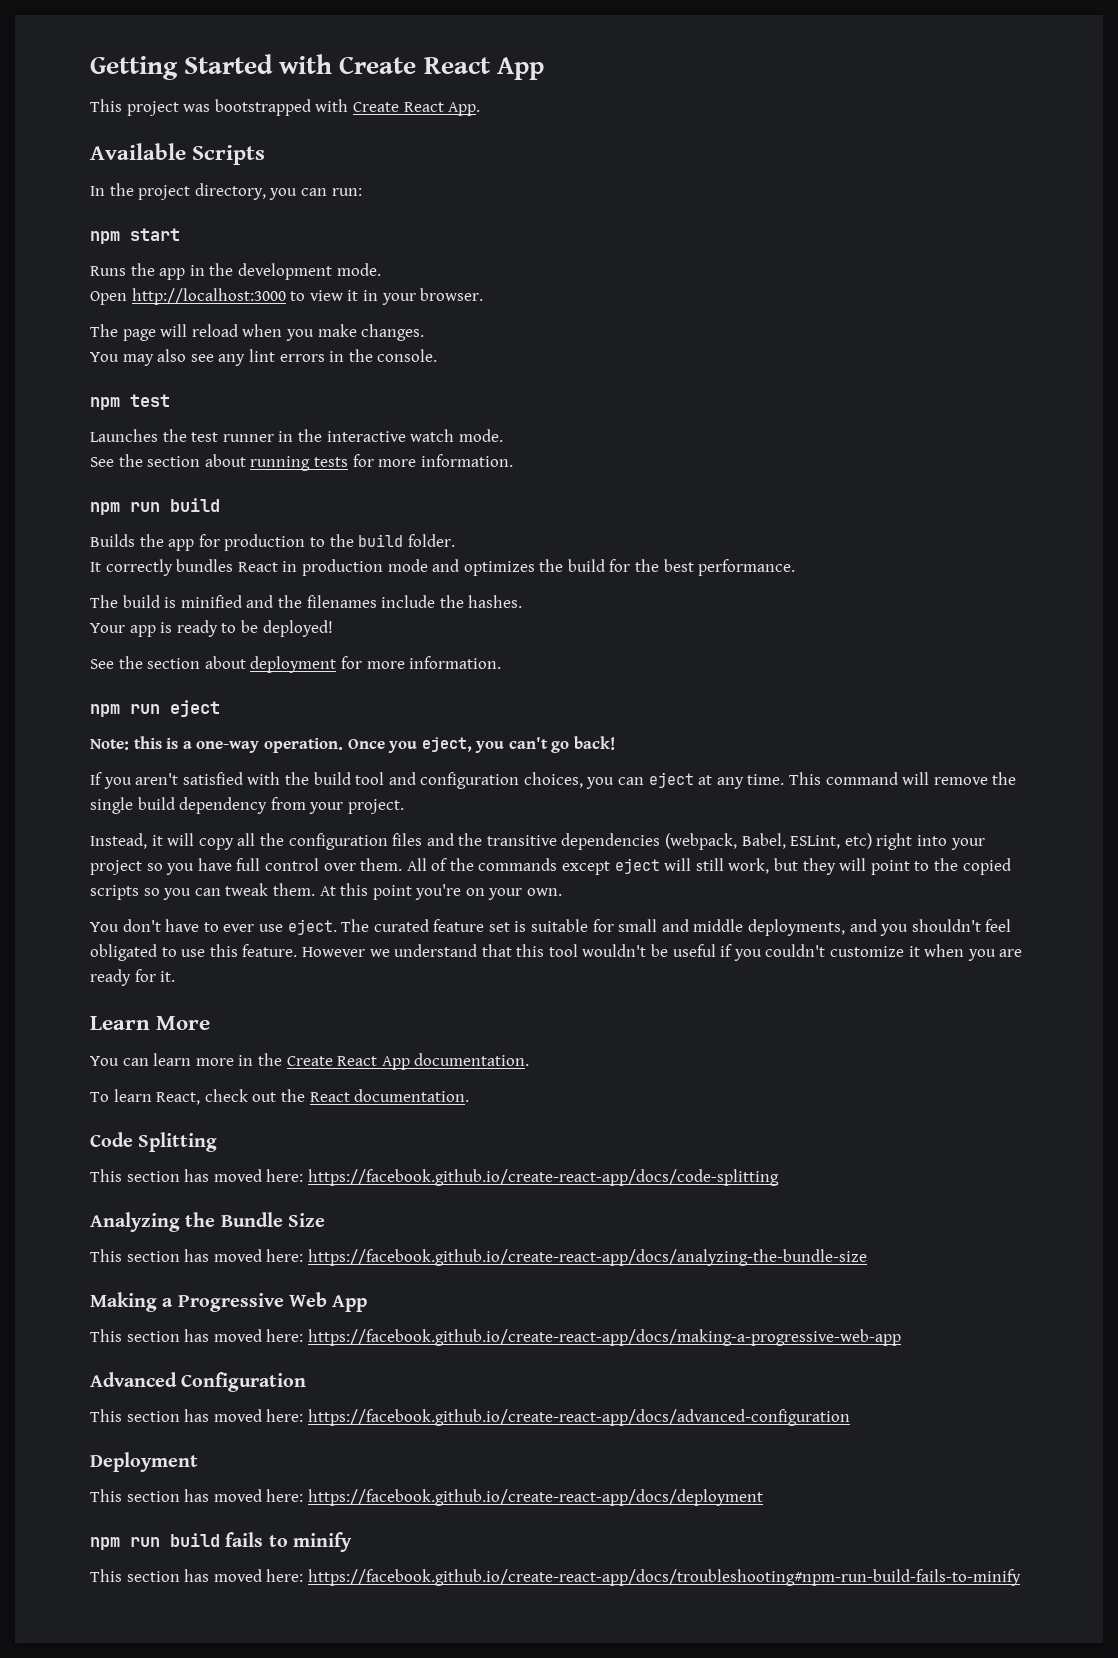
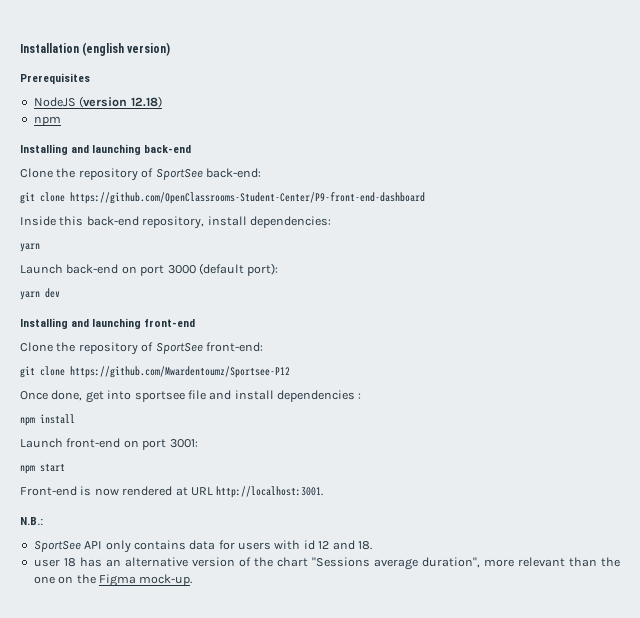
- Getting Started with Create React App
- This project was bootstrapped with Create React App.
- Available Scripts
- In the project directory, you can run:
+ Installation (english version)
+ Prerequisites
+ NodeJS (version 12.18)
+ npm
+ Installing and launching back-end
+ Clone the repository of SportSee back-end:
+ git clone https://github.com/OpenClassrooms-Student-Center/P9-front-end-dashboard
+ Inside this back-end repository, install dependencies:
+ yarn
+ Launch back-end on port 3000 (default port):
+ yarn dev
+ Installing and launching front-end
+ Clone the repository of SportSee front-end:
+ git clone https://github.com/Mwardentoumz/Sportsee-P12
+ Once done, get into sportsee file and install dependencies :
+ npm install
+ Launch front-end on port 3001:
  npm start
- Runs the app in the development mode.
- Open http://localhost:3000 to view it in your browser.
- The page will reload when you make changes.
- You may also see any lint errors in the console.
- npm test
- Launches the test runner in the interactive watch mode.
- See the section about running tests for more information.
- npm run build
- Builds the app for production to the build folder.
- It correctly bundles React in production mode and optimizes the build for the best performance.
- The build is minified and the filenames include the hashes.
- Your app is ready to be deployed!
- See the section about deployment for more information.
- npm run eject
- Note: this is a one-way operation. Once you eject, you can't go back!
- If you aren't satisfied with the build tool and configuration choices, you can eject at any time. This command will remove the single build dependency from your project.
- Instead, it will copy all the configuration files and the transitive dependencies (webpack, Babel, ESLint, etc) right into your project so you have full control over them. All of the commands except eject will still work, but they will point to the copied scripts so you can tweak them. At this point you're on your own.
- You don't have to ever use eject. The curated feature set is suitable for small and middle deployments, and you shouldn't feel obligated to use this feature. However we understand that this tool wouldn't be useful if you couldn't customize it when you are ready for it.
- Learn More
- You can learn more in the Create React App documentation.
- To learn React, check out the React documentation.
- Code Splitting
- This section has moved here: https://facebook.github.io/create-react-app/docs/code-splitting
- Analyzing the Bundle Size
- This section has moved here: https://facebook.github.io/create-react-app/docs/analyzing-the-bundle-size
- Making a Progressive Web App
- This section has moved here: https://facebook.github.io/create-react-app/docs/making-a-progressive-web-app
- Advanced Configuration
- This section has moved here: https://facebook.github.io/create-react-app/docs/advanced-configuration
- Deployment
- This section has moved here: https://facebook.github.io/create-react-app/docs/deployment
- npm run build fails to minify
- This section has moved here: https://facebook.github.io/create-react-app/docs/troubleshooting#npm-run-build-fails-to-minify
+ Front-end is now rendered at URL http://localhost:3001.
+ N.B.:
+ SportSee API only contains data for users with id 12 and 18.
+ user 18 has an alternative version of the chart "Sessions average duration", more relevant than the one on the Figma mock-up.

